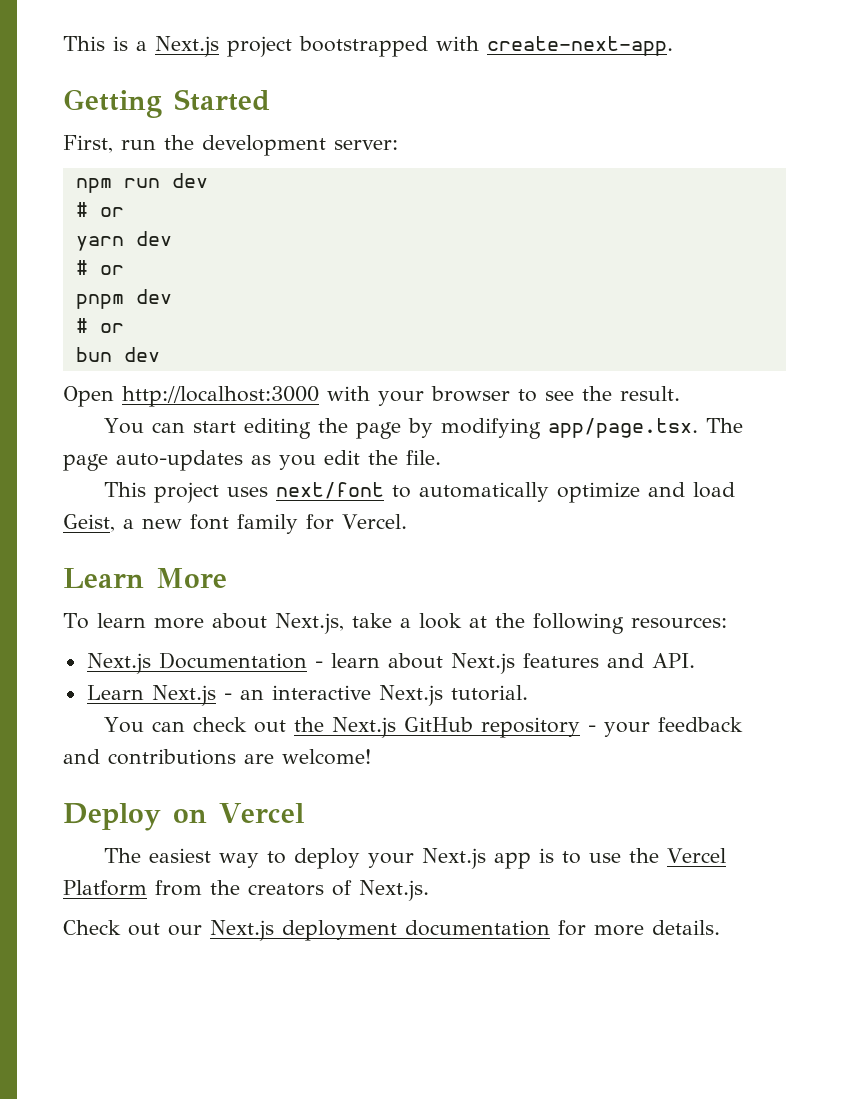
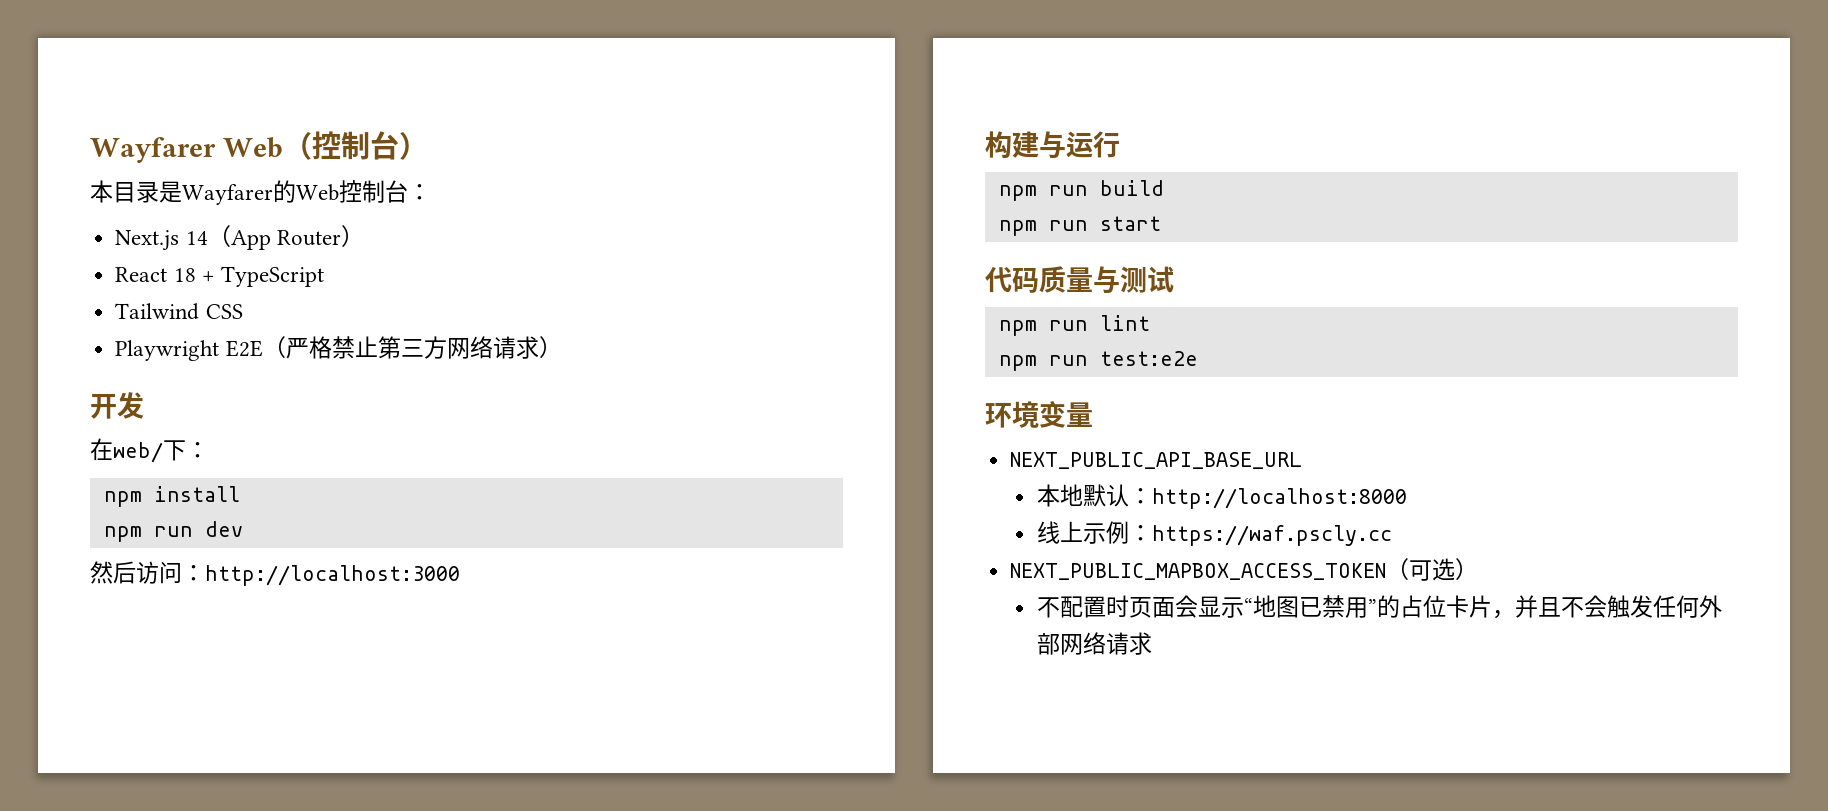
- This is a Next.js project bootstrapped with create-next-app.
- Getting Started
- First, run the development server:
+ Wayfarer Web（控制台）
+ 本目录是Wayfarer的Web控制台：
+ Next.js 14（App Router）
+ React 18 + TypeScript
+ Tailwind CSS
+ Playwright E2E（严格禁止第三方网络请求）
+ 开发
+ 在web/下：
+ npm install
  npm run dev
- # or
- yarn dev
- # or
- pnpm dev
- # or
- bun dev
- Open http://localhost:3000 with your browser to see the result.
- You can start editing the page by modifying app/page.tsx. The page auto-updates as you edit the file.
- This project uses next/font to automatically optimize and load Geist, a new font family for Vercel.
- Learn More
- To learn more about Next.js, take a look at the following resources:
- Next.js Documentation - learn about Next.js features and API.
- Learn Next.js - an interactive Next.js tutorial.
- You can check out the Next.js GitHub repository - your feedback and contributions are welcome!
- Deploy on Vercel
- The easiest way to deploy your Next.js app is to use the Vercel Platform from the creators of Next.js.
- Check out our Next.js deployment documentation for more details.
+ 然后访问：http://localhost:3000
+ 构建与运行
+ npm run build
+ npm run start
+ 代码质量与测试
+ npm run lint
+ npm run test:e2e
+ 环境变量
+ NEXT_PUBLIC_API_BASE_URL
+ 本地默认：http://localhost:8000
+ 线上示例：https://waf.pscly.cc
+ NEXT_PUBLIC_MAPBOX_ACCESS_TOKEN（可选）
+ 不配置时页面会显示“地图已禁用”的占位卡片，并且不会触发任何外部网络请求

